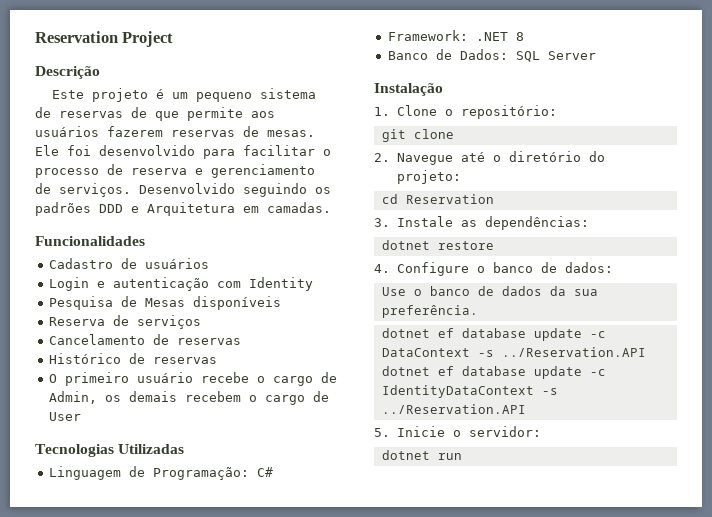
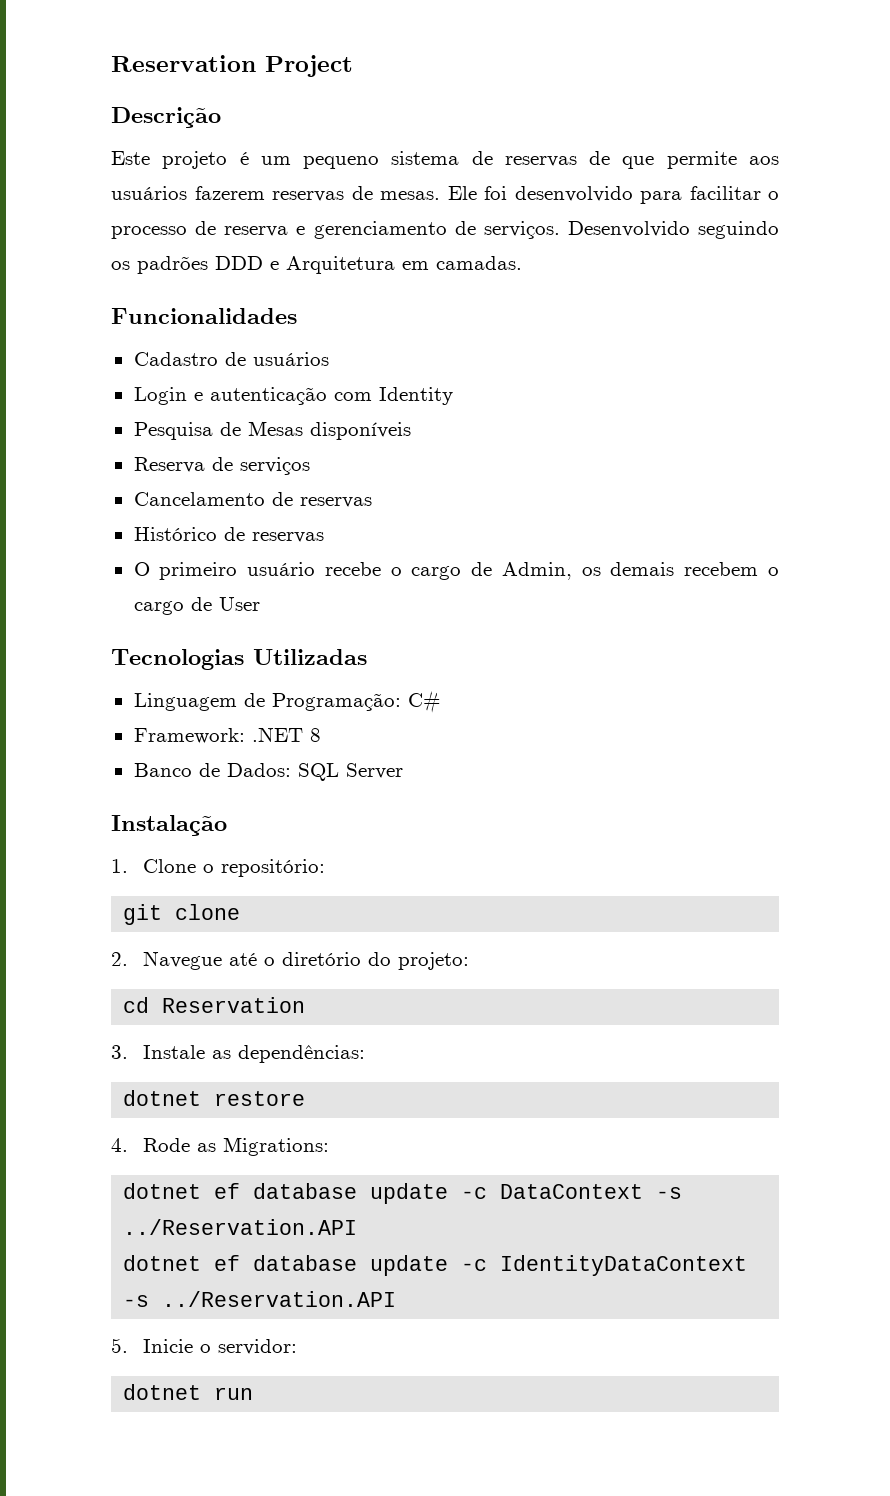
- 4. Configure o banco de dados:
- Use o banco de dados da sua preferência.
+ 4. Rode as Migrations:

